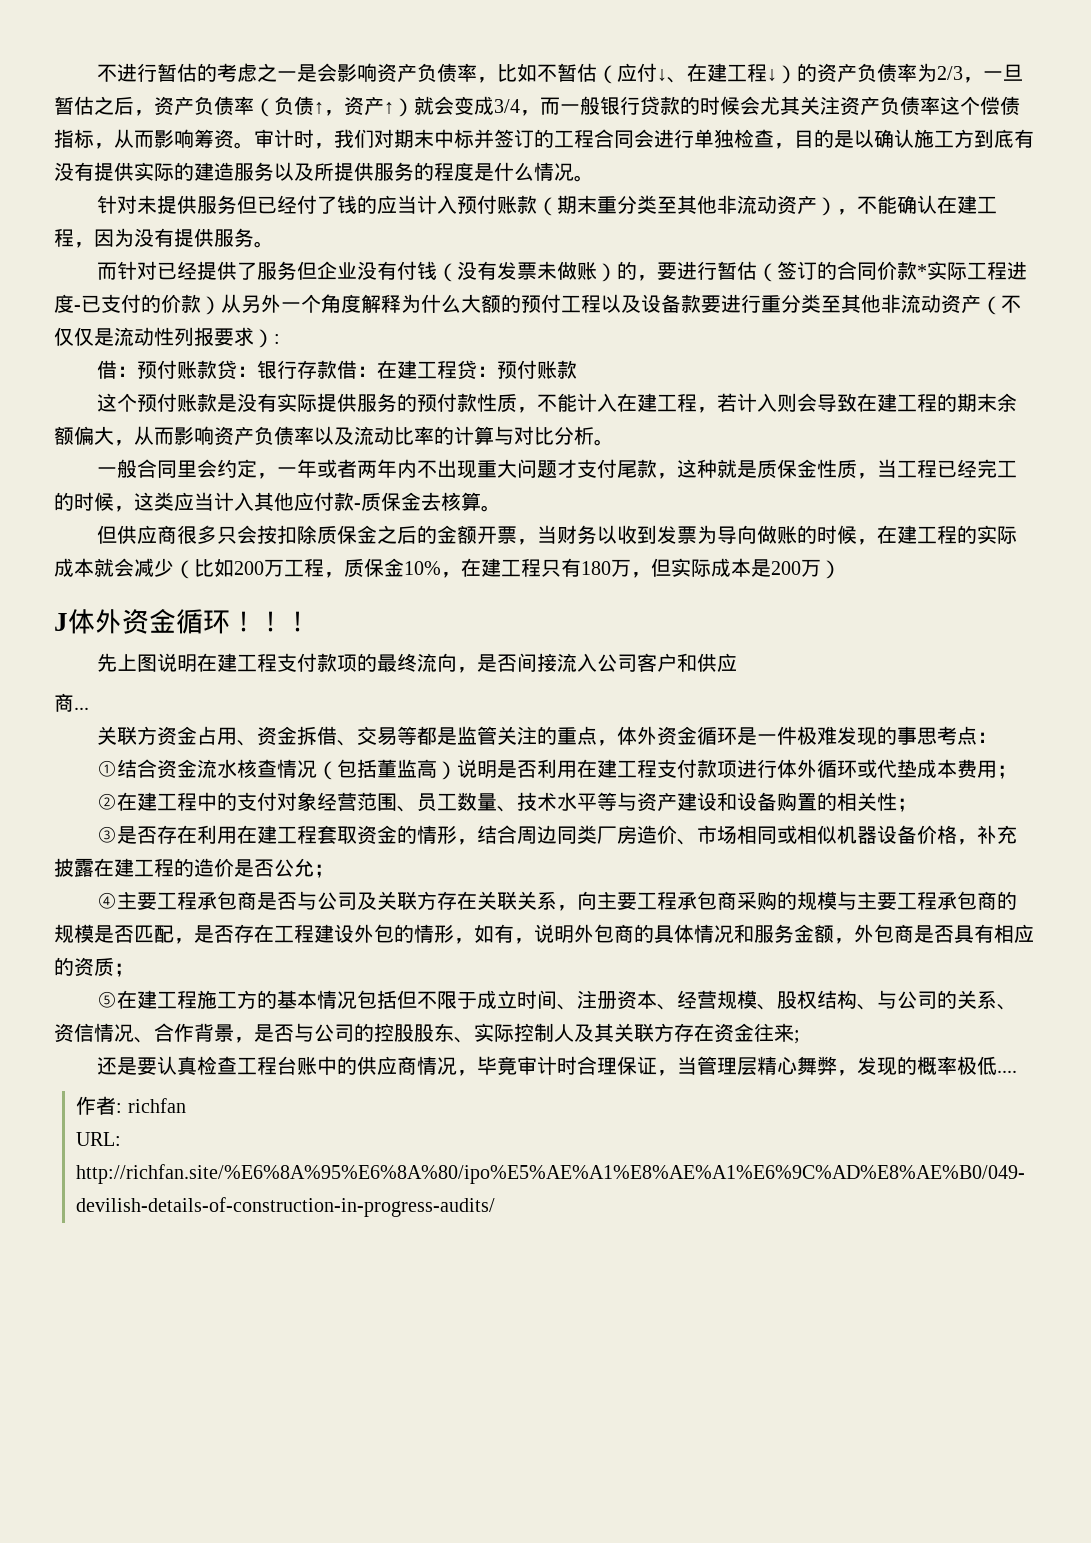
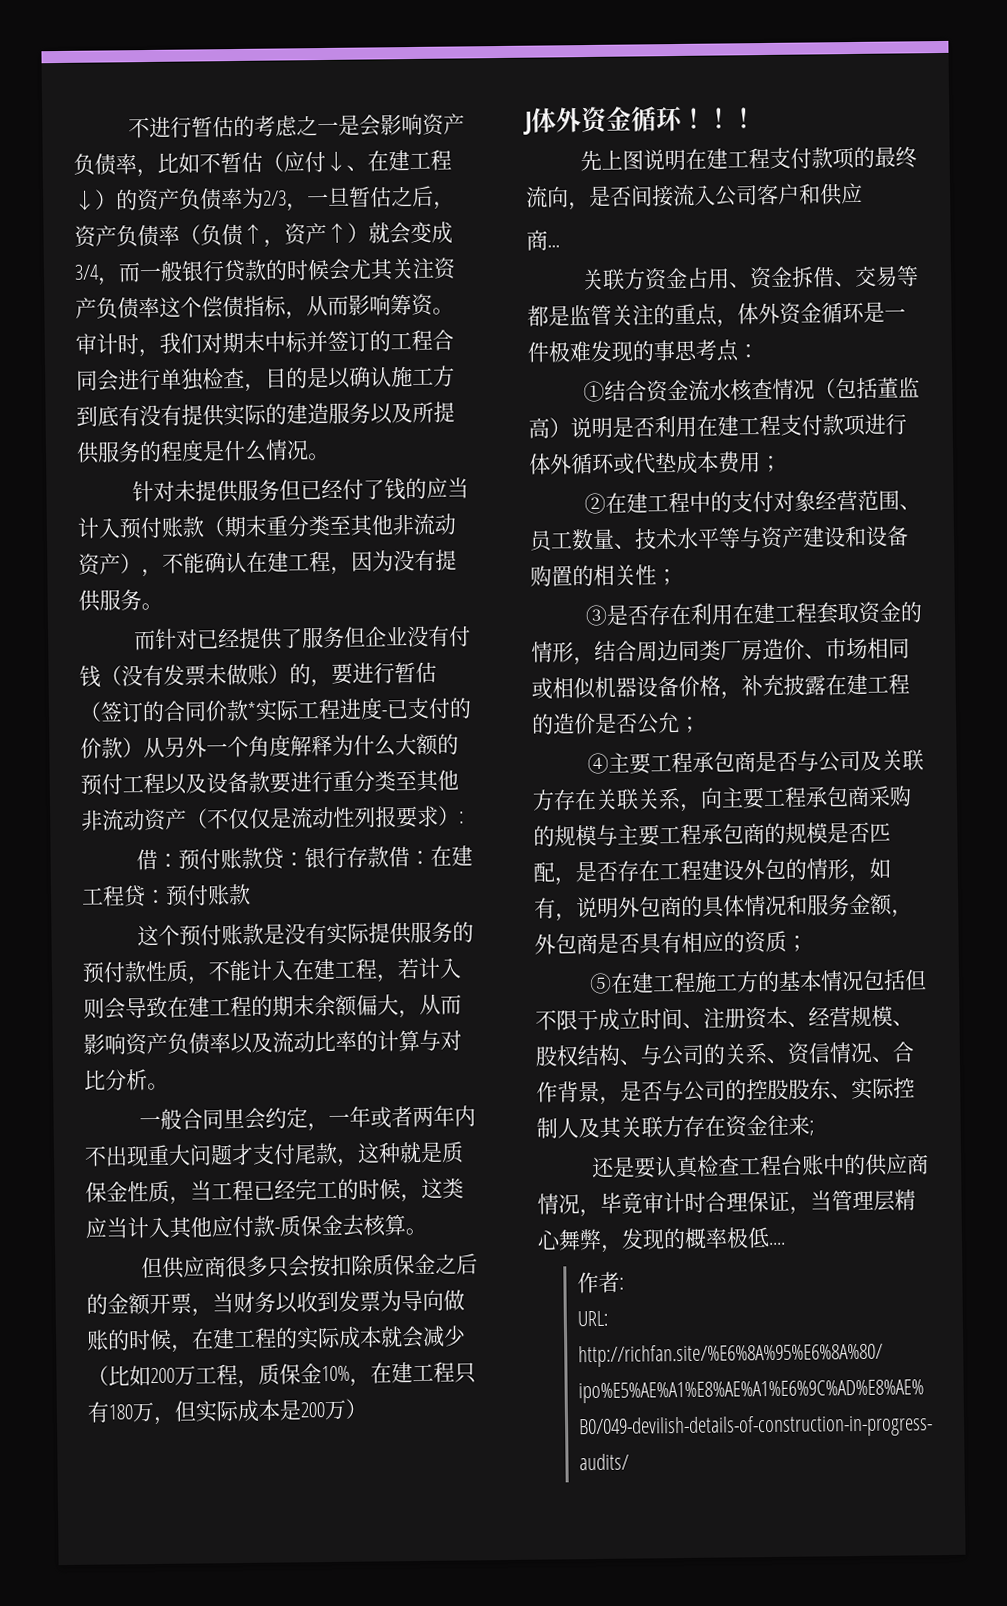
- 作者: richfan
+ 作者:

